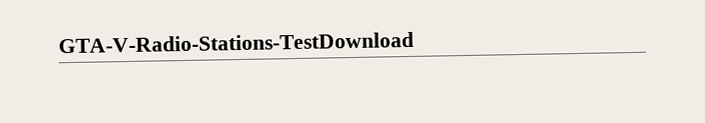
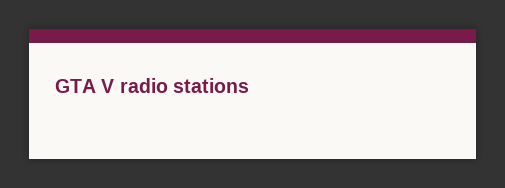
- GTA-V-Radio-Stations-TestDownload
+ GTA V radio stations

